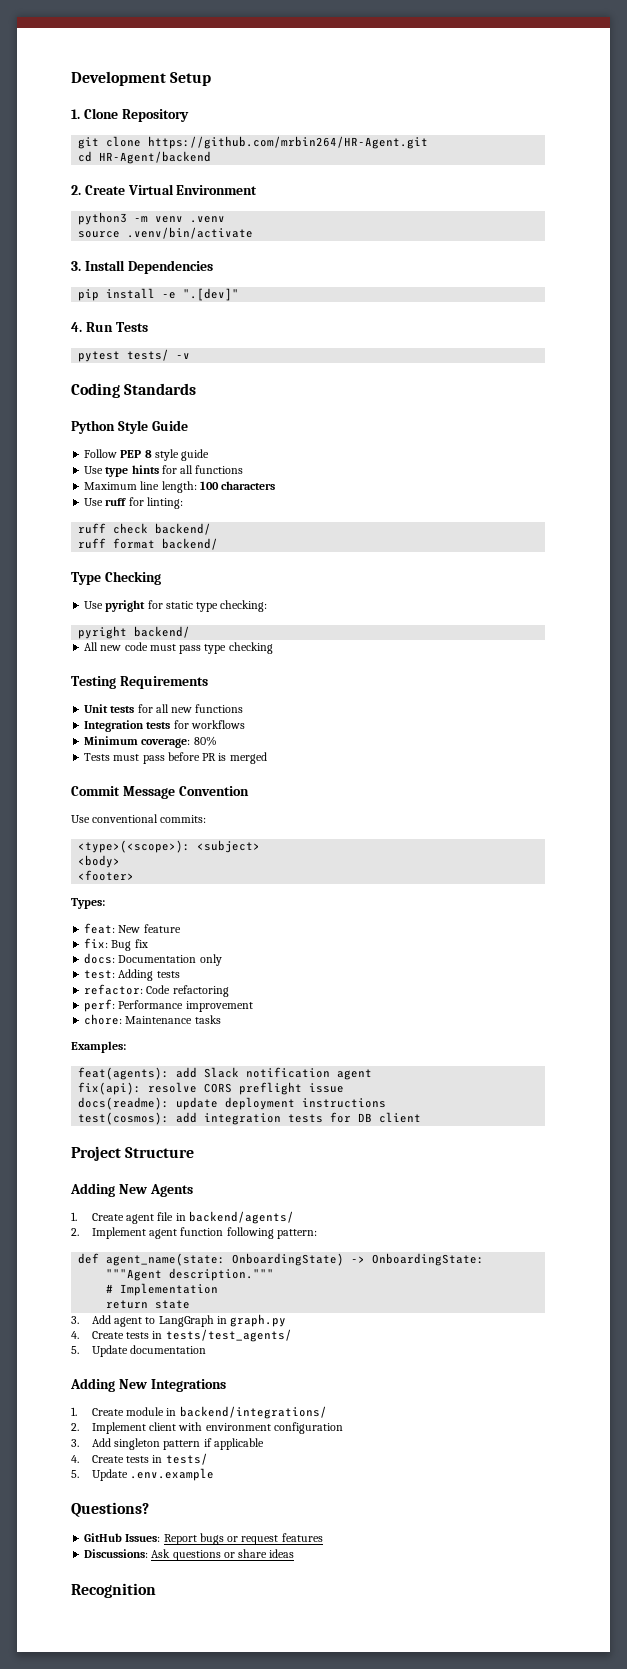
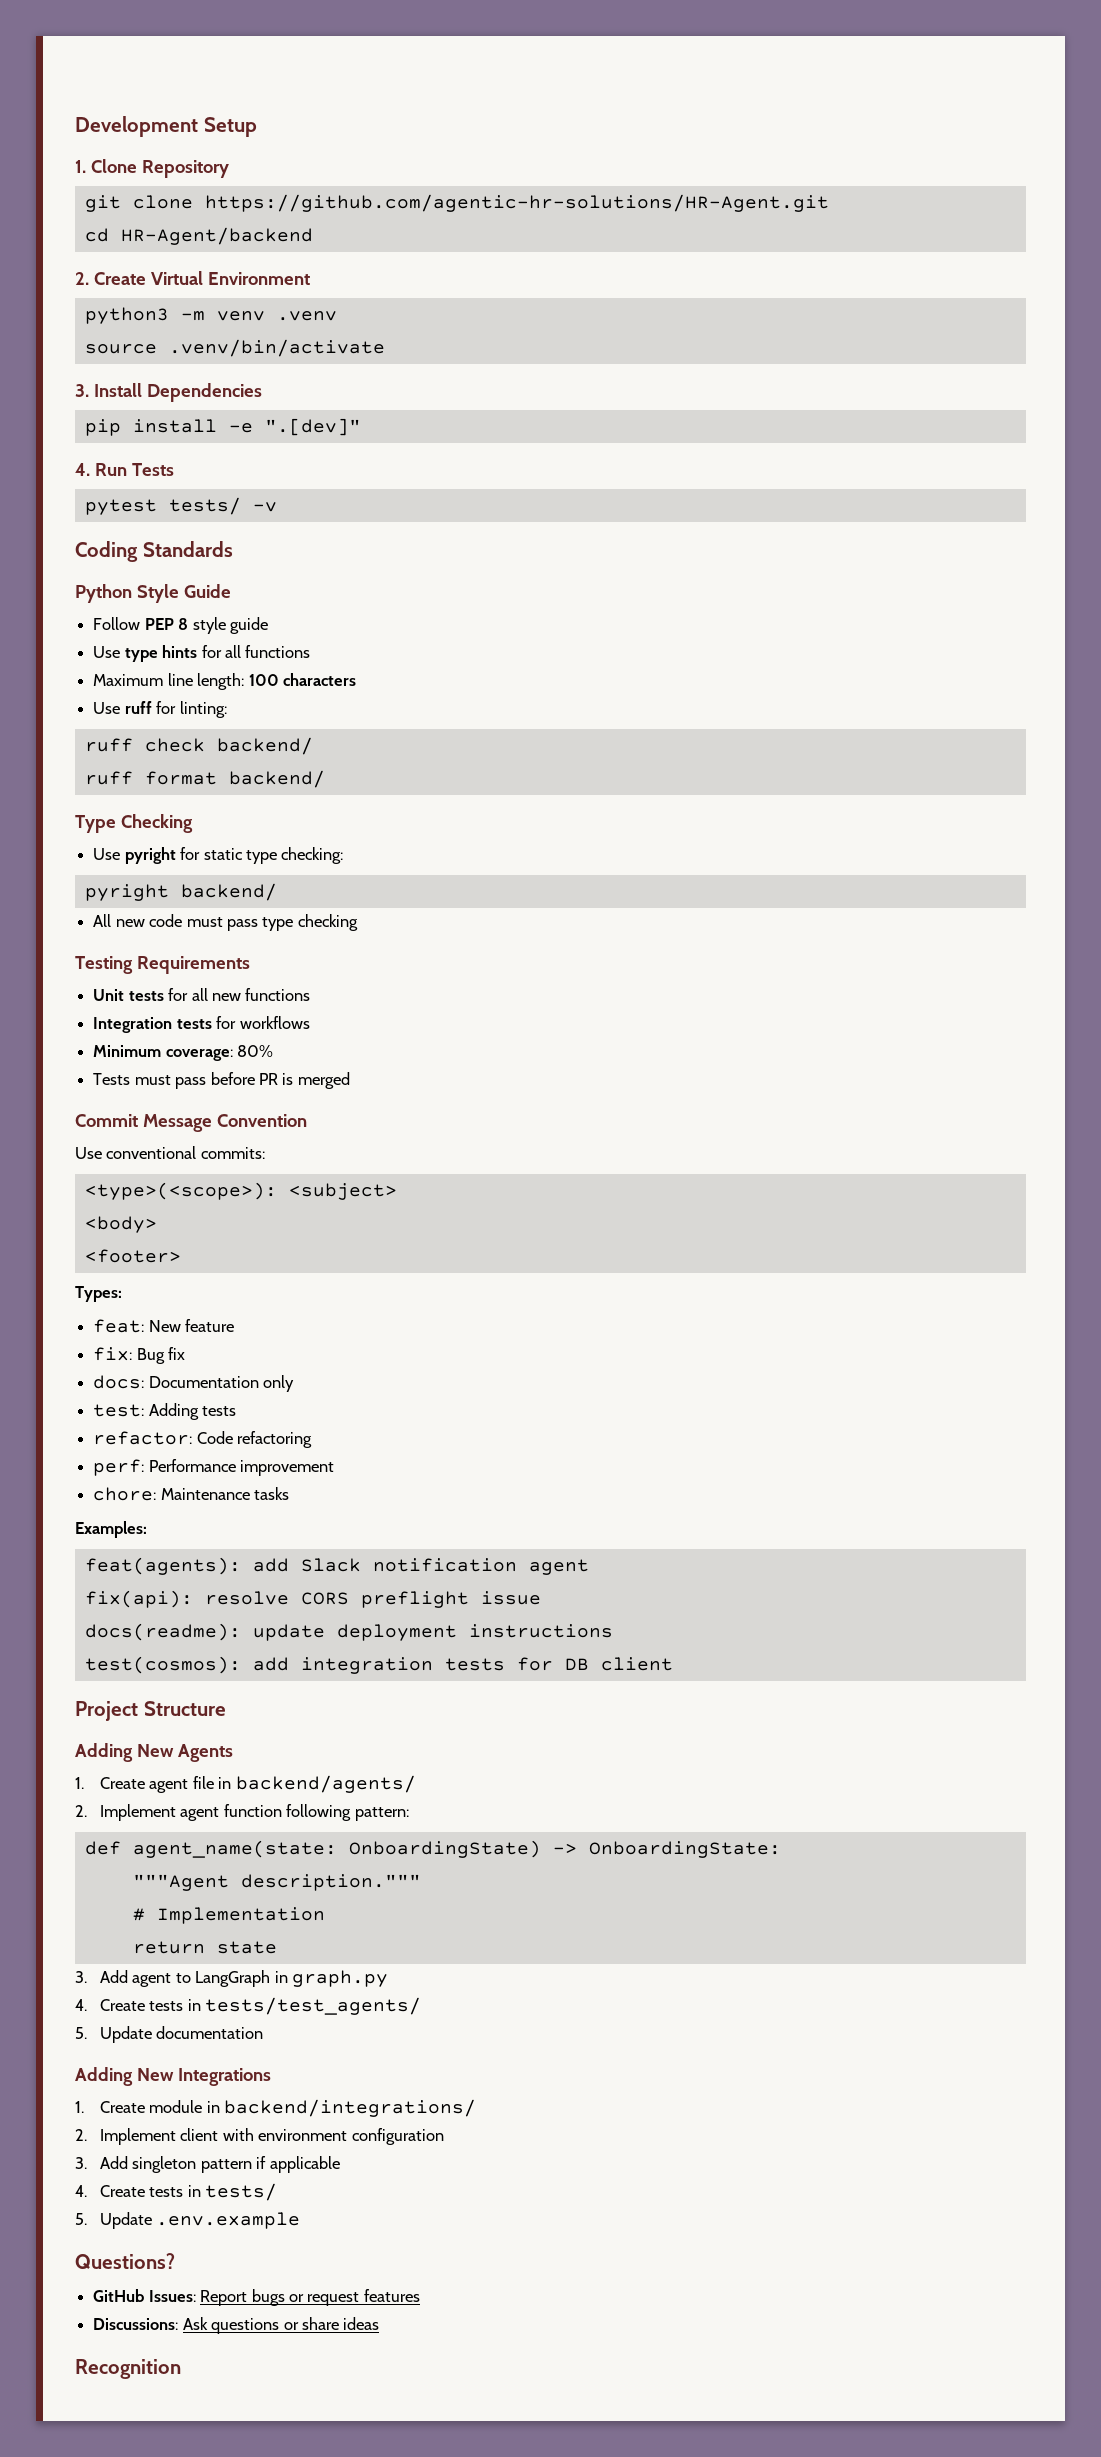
- git clone https://github.com/mrbin264/HR-Agent.git
+ git clone https://github.com/agentic-hr-solutions/HR-Agent.git

